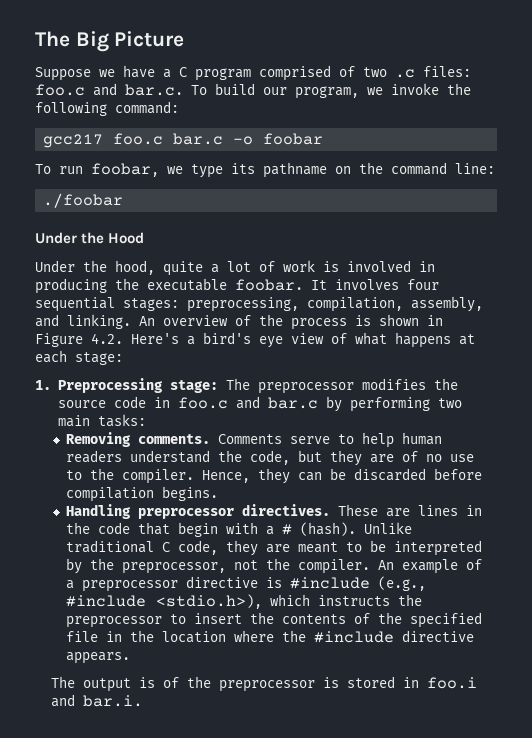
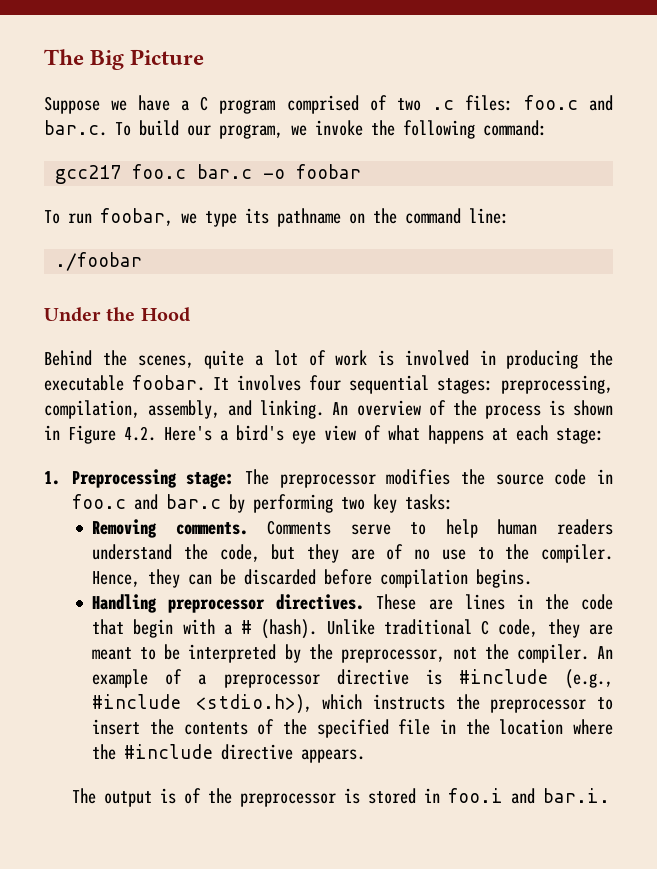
- Under the hood, quite a lot of work is involved in producing the executable foobar.
+ Behind the scenes, quite a lot of work is involved in producing the executable foobar.
- 1. Preprocessing stage: The preprocessor modifies the source code in foo.c and bar.c by performing two main tasks:
+ 1. Preprocessing stage: The preprocessor modifies the source code in foo.c and bar.c by performing two key tasks:

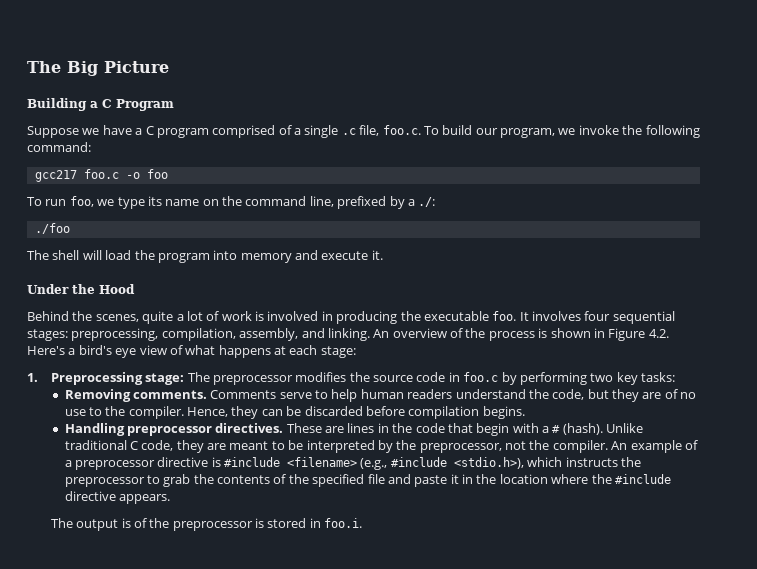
+ Building a C Program
- Suppose we have a C program comprised of two .c files: foo.c and bar.c. To build our program, we invoke the following command:
+ Suppose we have a C program comprised of a single .c file, foo.c. To build our program, we invoke the following command:
- gcc217 foo.c bar.c -o foobar
+ gcc217 foo.c -o foo
- To run foobar, we type its pathname on the command line:
- ./foobar
+ To run foo, we type its name on the command line, prefixed by a ./:
+ ./foo
+ The shell will load the program into memory and execute it.
- Behind the scenes, quite a lot of work is involved in producing the executable foobar.
+ Behind the scenes, quite a lot of work is involved in producing the executable foo.
- 1. Preprocessing stage: The preprocessor modifies the source code in foo.c and bar.c by performing two key tasks:
+ 1. Preprocessing stage: The preprocessor modifies the source code in foo.c by performing two key tasks:
- An example of a preprocessor directive is #include (e.g., #include <stdio.h>), which instructs the preprocessor to insert the contents of the specified file in the location where the #include directive appears.
+ An example of a preprocessor directive is #include <filename> (e.g., #include <stdio.h>), which instructs the preprocessor to grab the contents of the specified file and paste it in the location where the #include directive appears.
- The output is of the preprocessor is stored in foo.i and bar.i.
+ The output is of the preprocessor is stored in foo.i.

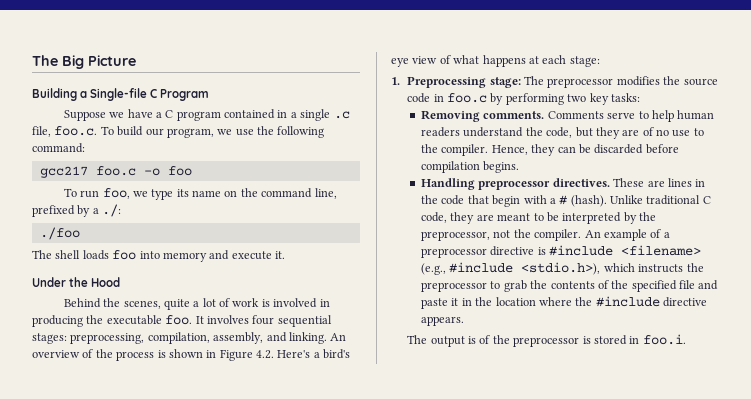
- Building a C Program
+ Building a Single-file C Program
- Suppose we have a C program comprised of a single .c file, foo.c. To build our program, we invoke the following command:
+ Suppose we have a C program contained in a single .c file, foo.c. To build our program, we use the following command:
- The shell will load the program into memory and execute it.
+ The shell loads foo into memory and execute it.

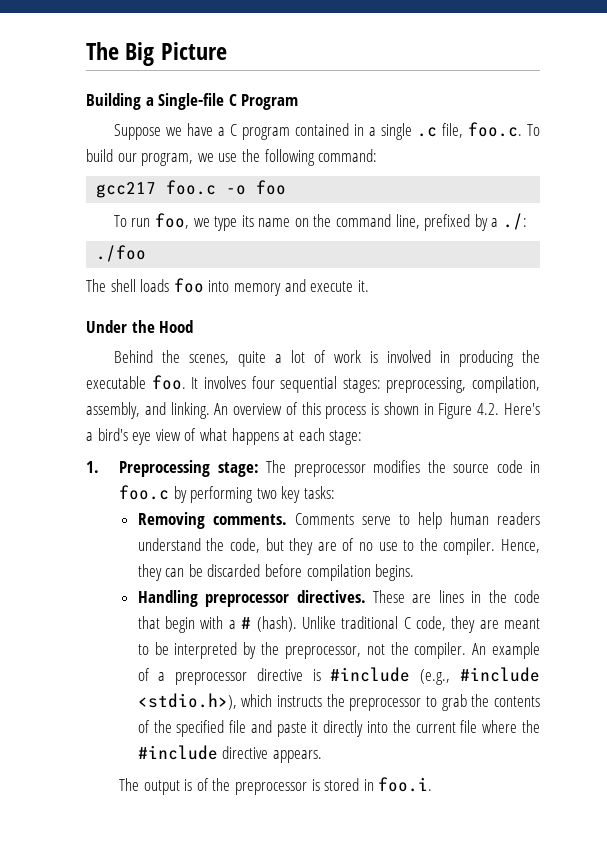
- An overview of the process is shown in Figure 4.2. Here's a bird's eye view of what happens at each stage:
+ An overview of this process is shown in Figure 4.2. Here's a bird's eye view of what happens at each stage:
- An example of a preprocessor directive is #include <filename> (e.g., #include <stdio.h>), which instructs the preprocessor to grab the contents of the specified file and paste it in the location where the #include directive appears.
+ An example of a preprocessor directive is #include (e.g., #include <stdio.h>), which instructs the preprocessor to grab the contents of the specified file and paste it directly into the current file where the #include directive appears.

